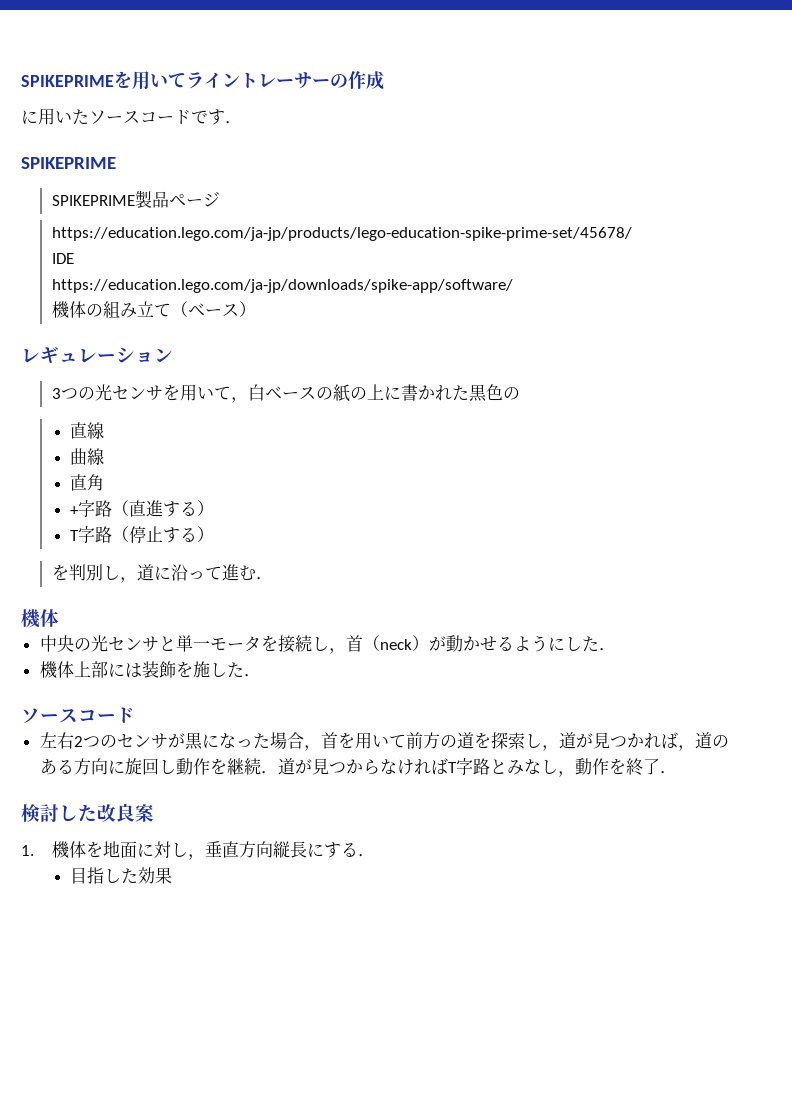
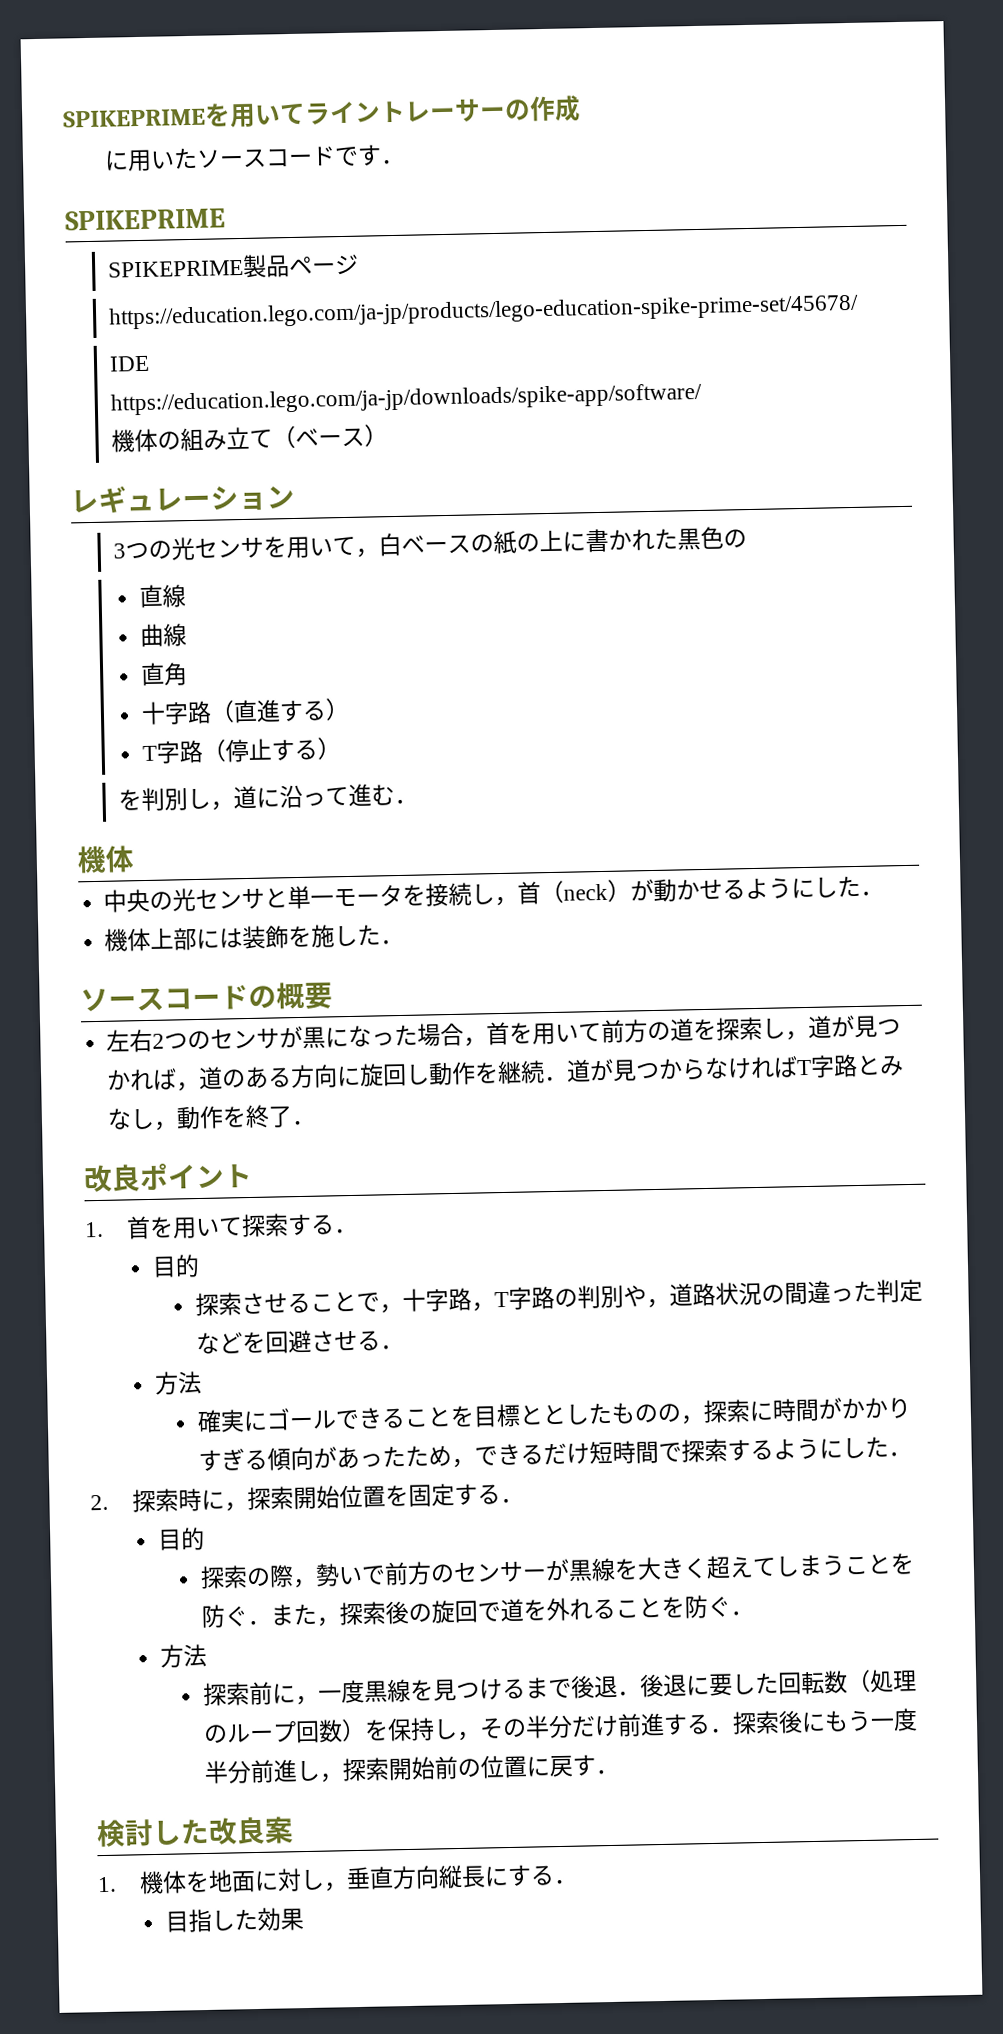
- +字路（直進する）
+ 十字路（直進する）
  機体上部には装飾を施した．
- ソースコード
+ ソースコードの概要
+ 改良ポイント
+ 1.首を用いて探索する．
+ 目的
+ 探索させることで，十字路，T字路の判別や，道路状況の間違った判定などを回避させる．
+ 方法
+ 確実にゴールできることを目標ととしたものの，探索に時間がかかりすぎる傾向があったため，できるだけ短時間で探索するようにした．
+ 2.探索時に，探索開始位置を固定する．
+ 目的
+ 探索の際，勢いで前方のセンサーが黒線を大きく超えてしまうことを防ぐ．また，探索後の旋回で道を外れることを防ぐ．
+ 方法
+ 探索前に，一度黒線を見つけるまで後退．後退に要した回転数（処理のループ回数）を保持し，その半分だけ前進する．探索後にもう一度半分前進し，探索開始前の位置に戻す．

